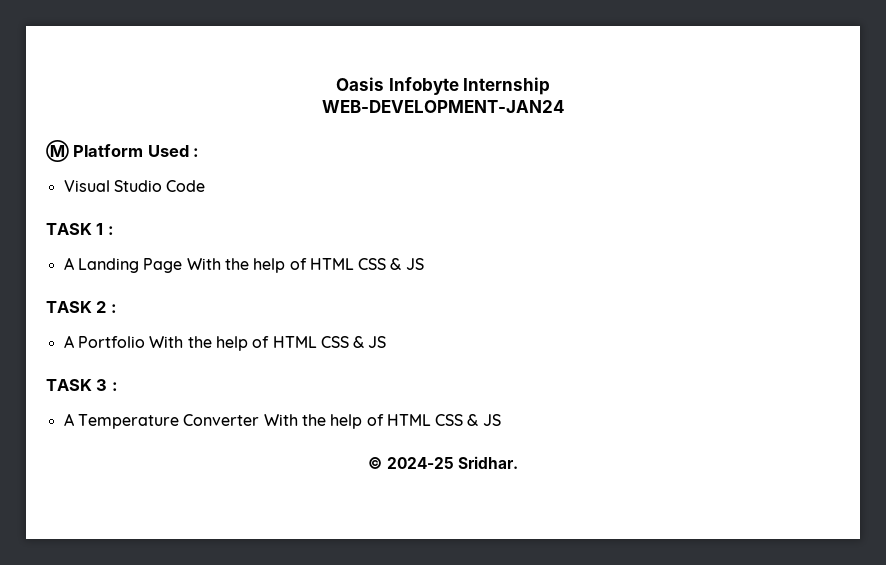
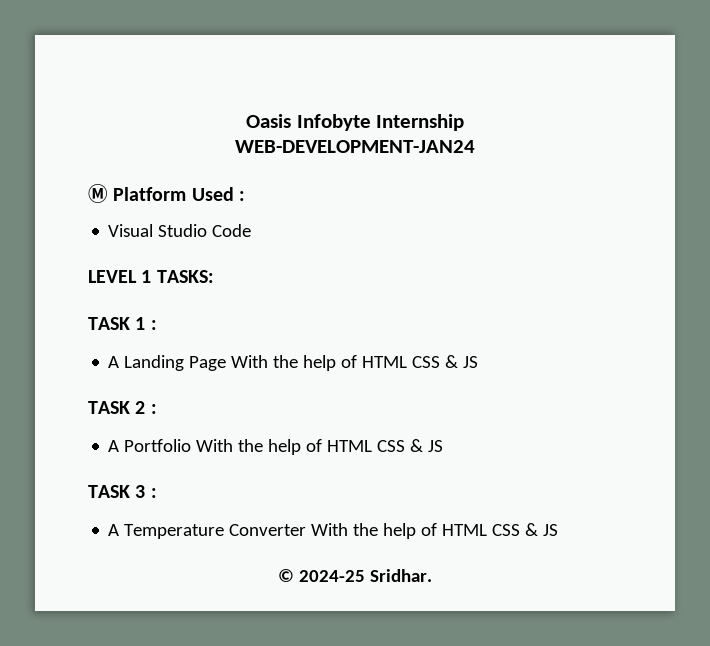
+ LEVEL 1 TASKS:

